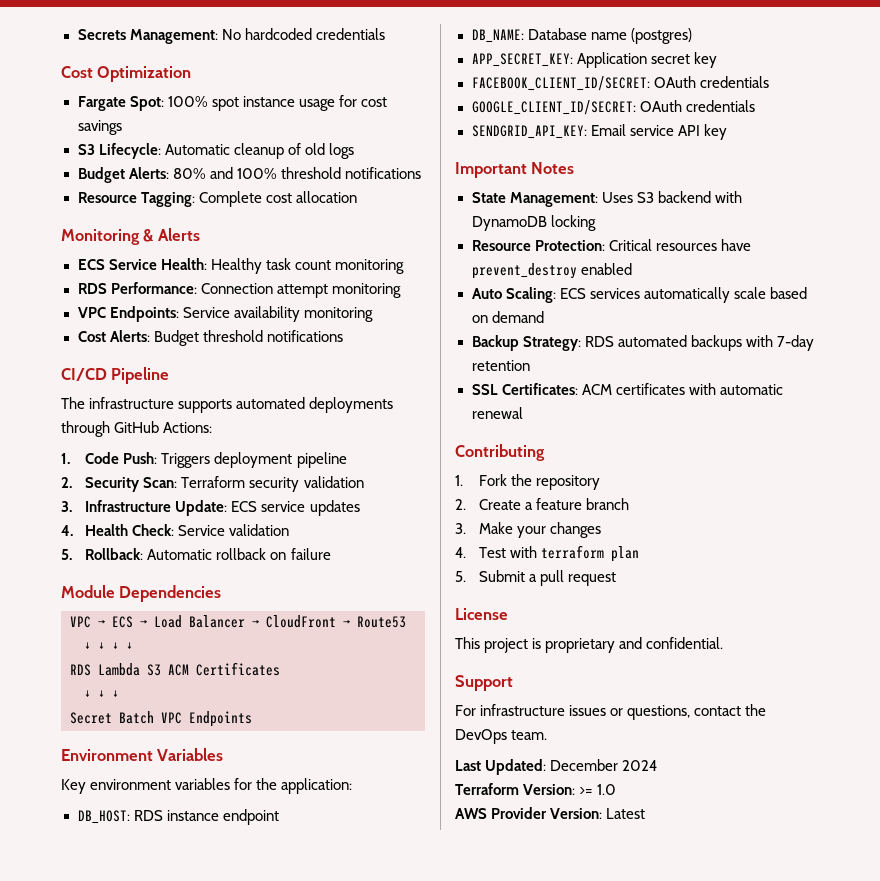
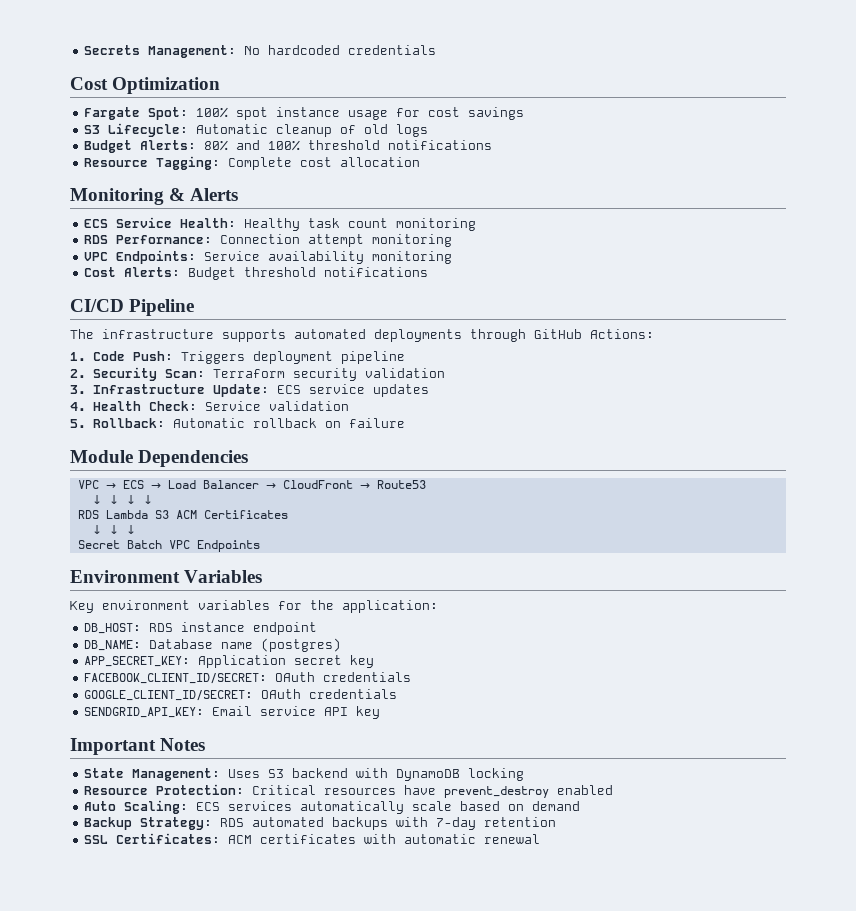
- Contributing
- 1. Fork the repository
- 2. Create a feature branch
- 3. Make your changes
- 4. Test with terraform plan
- 5. Submit a pull request
- License
- This project is proprietary and confidential.
- Support
- For infrastructure issues or questions, contact the DevOps team.
- Last Updated: December 2024
- Terraform Version: >= 1.0
- AWS Provider Version: Latest

